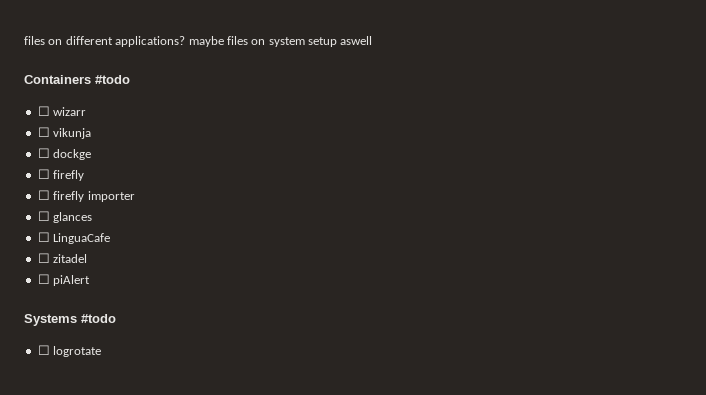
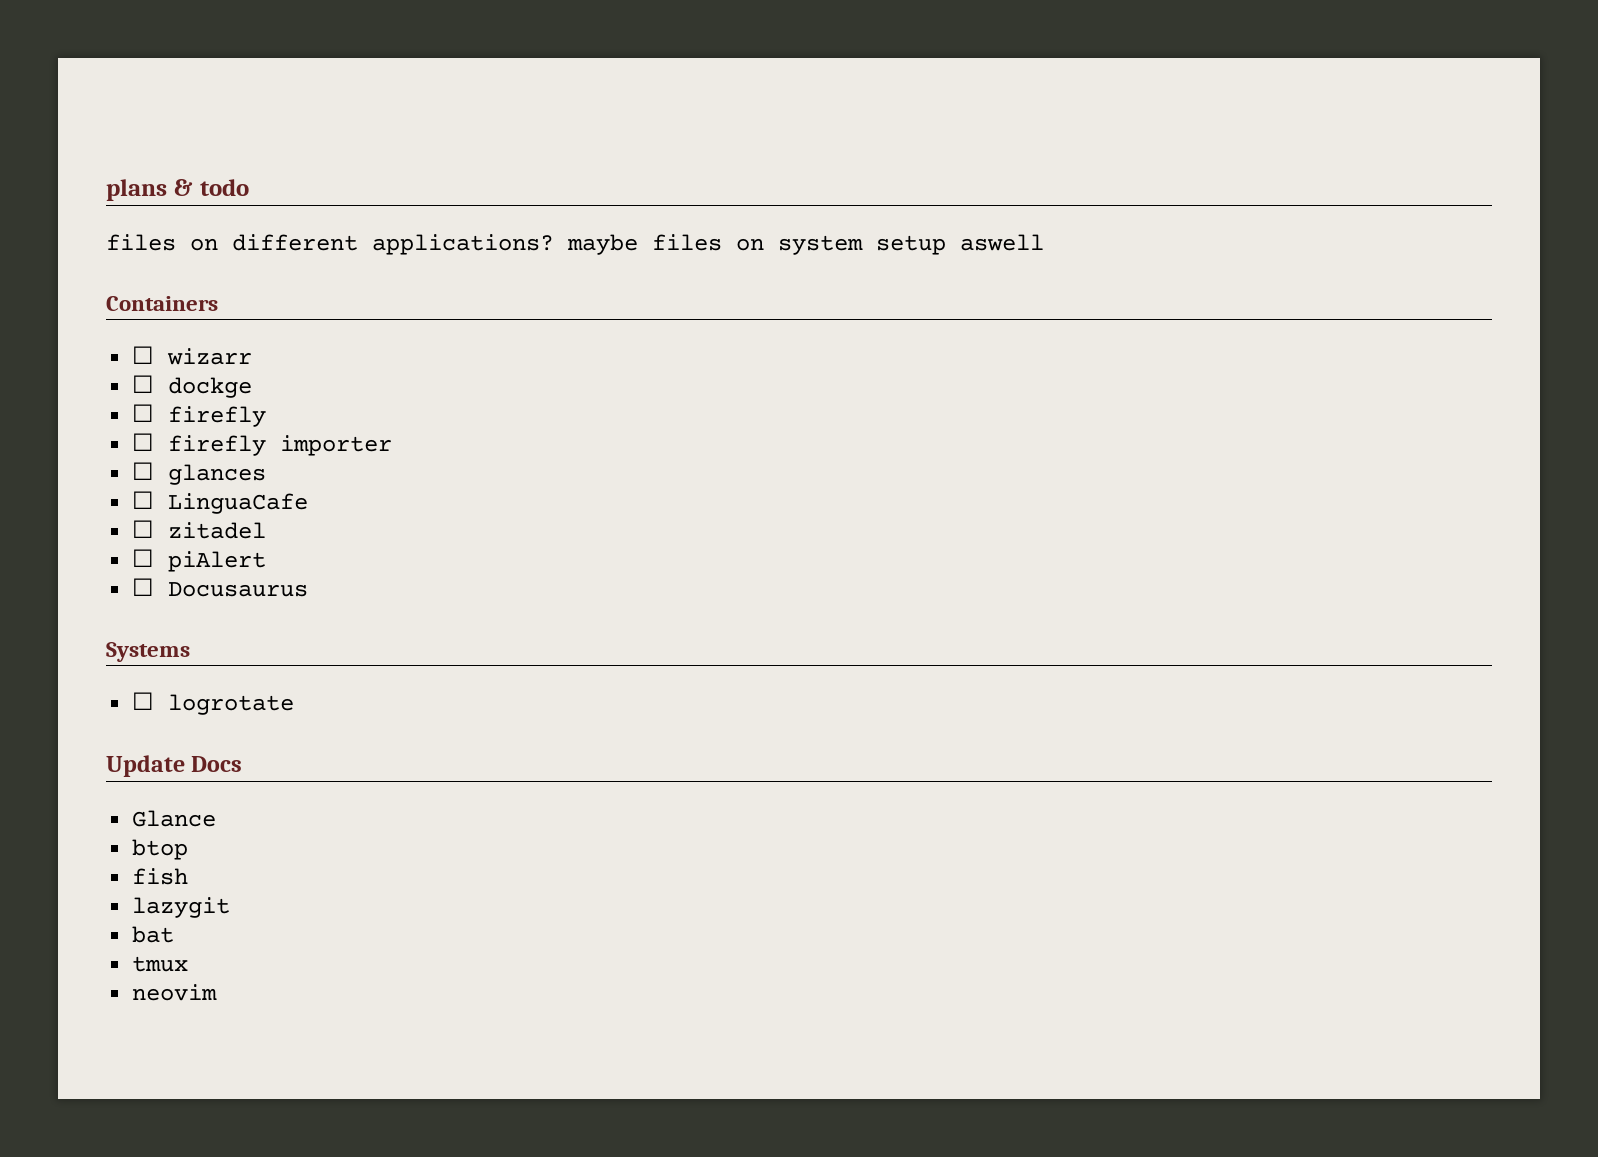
+ plans & todo
- Containers #todo
+ Containers
- ☐ vikunja
+ ☐ Docusaurus
- Systems #todo
+ Systems
+ Update Docs
+ Glance
+ btop
+ fish
+ lazygit
+ bat
+ tmux
+ neovim

